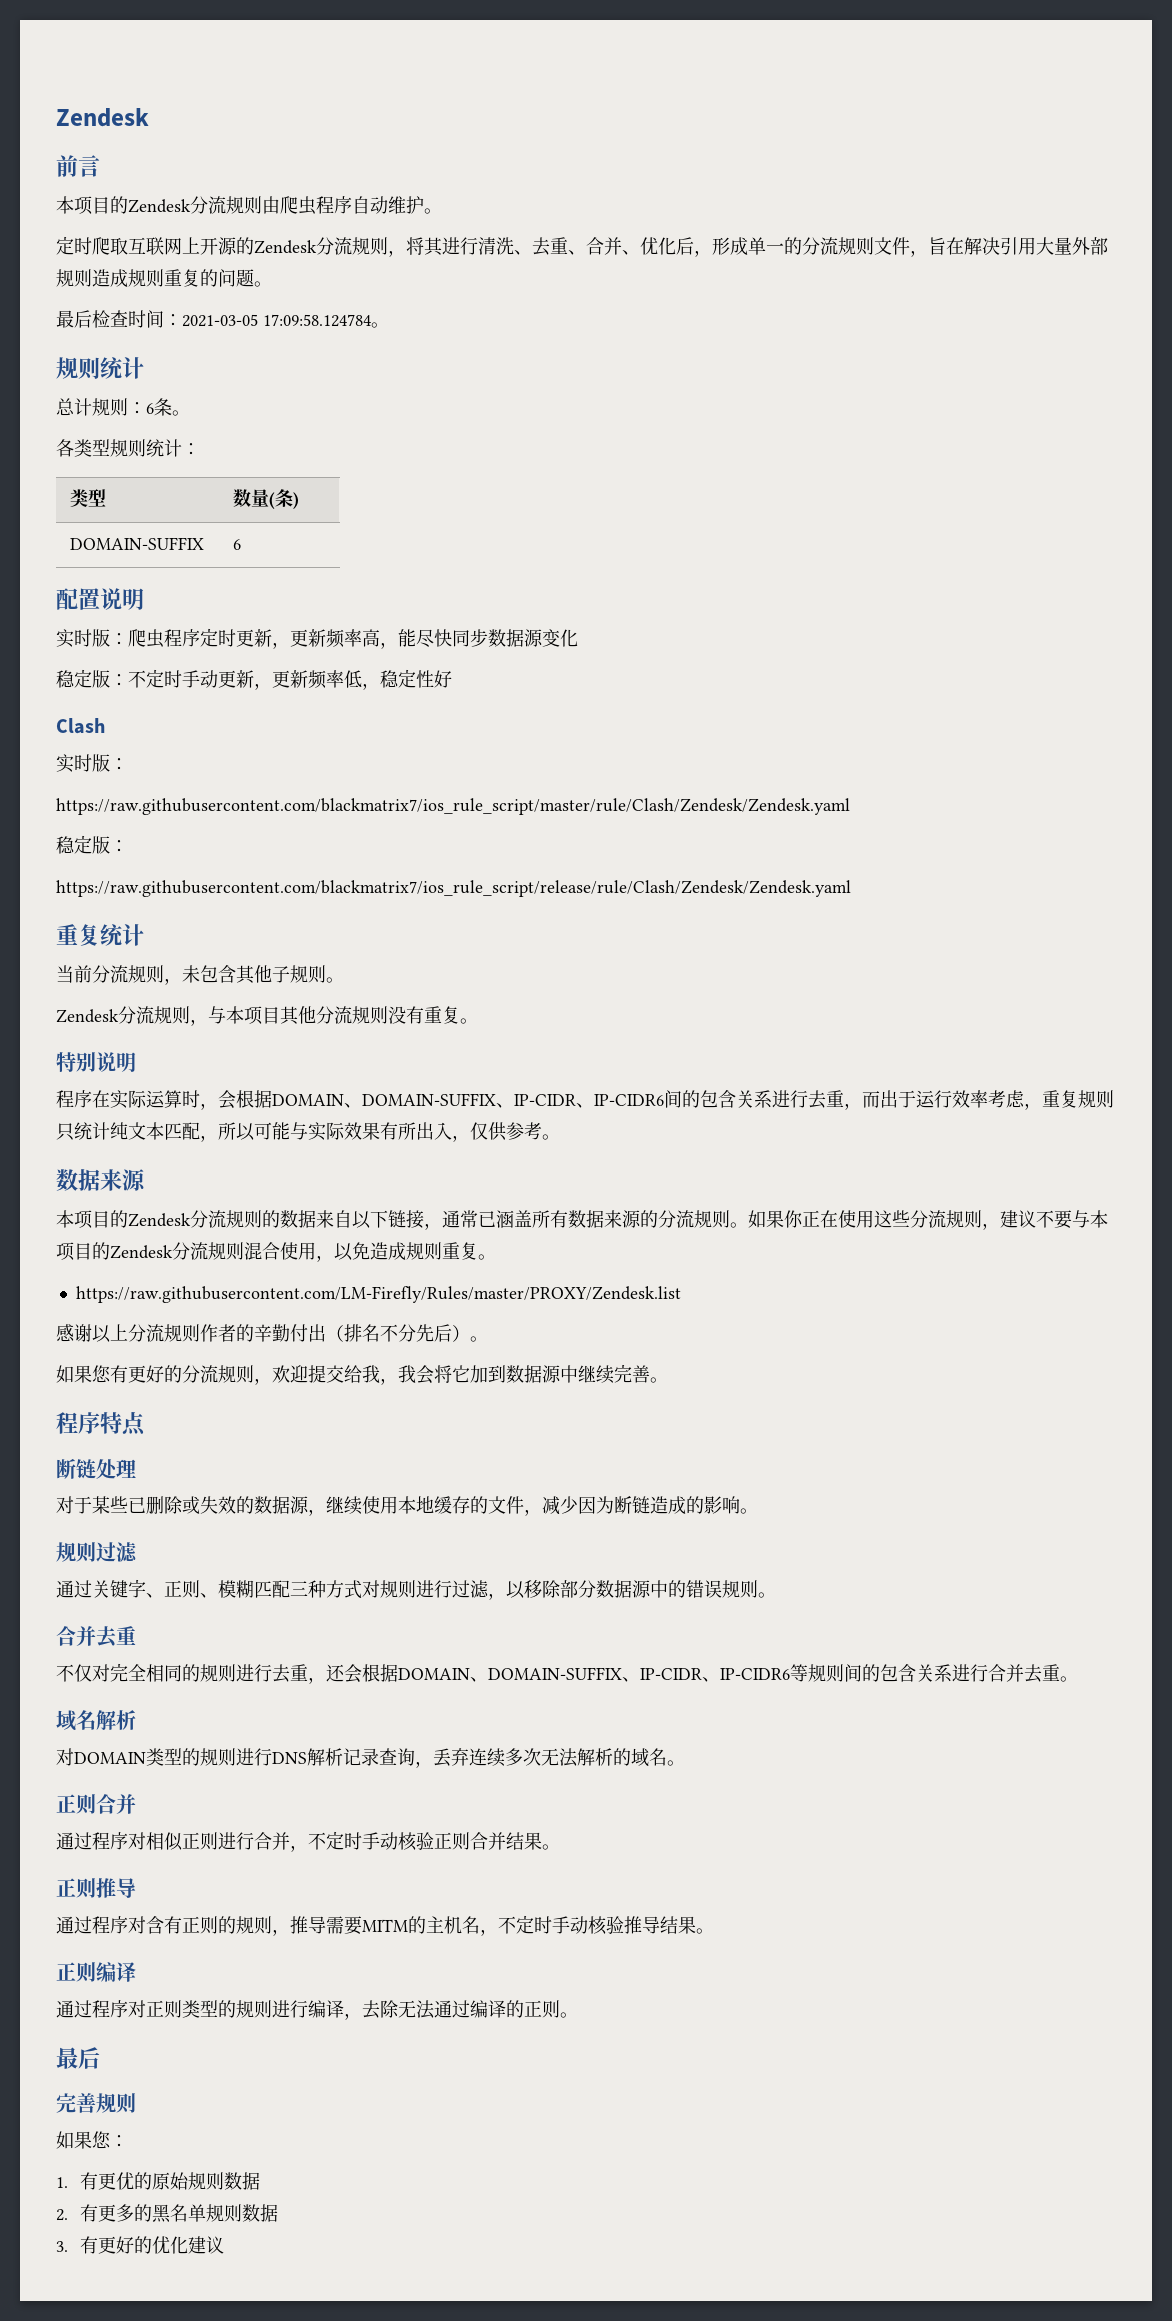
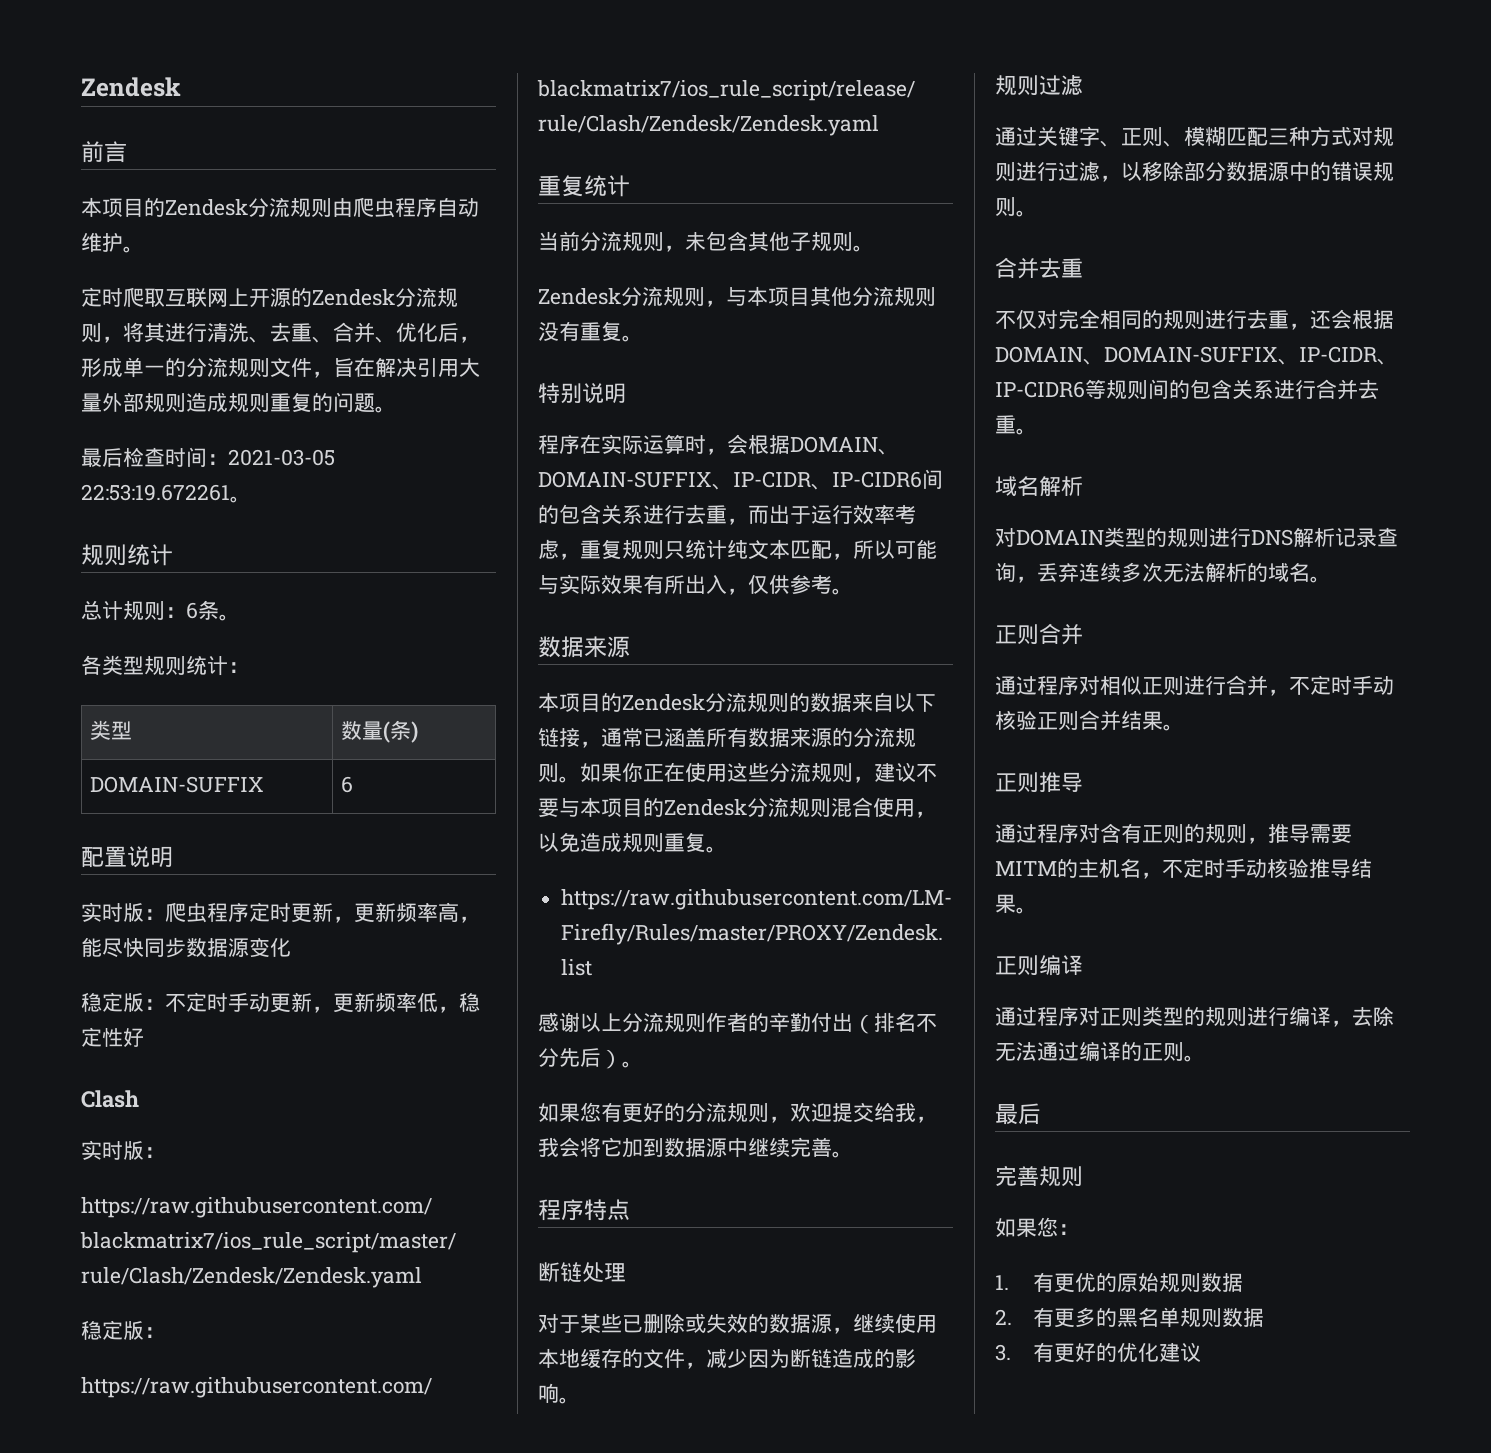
- 最后检查时间：2021-03-05 17:09:58.124784。
+ 最后检查时间：2021-03-05 22:53:19.672261。

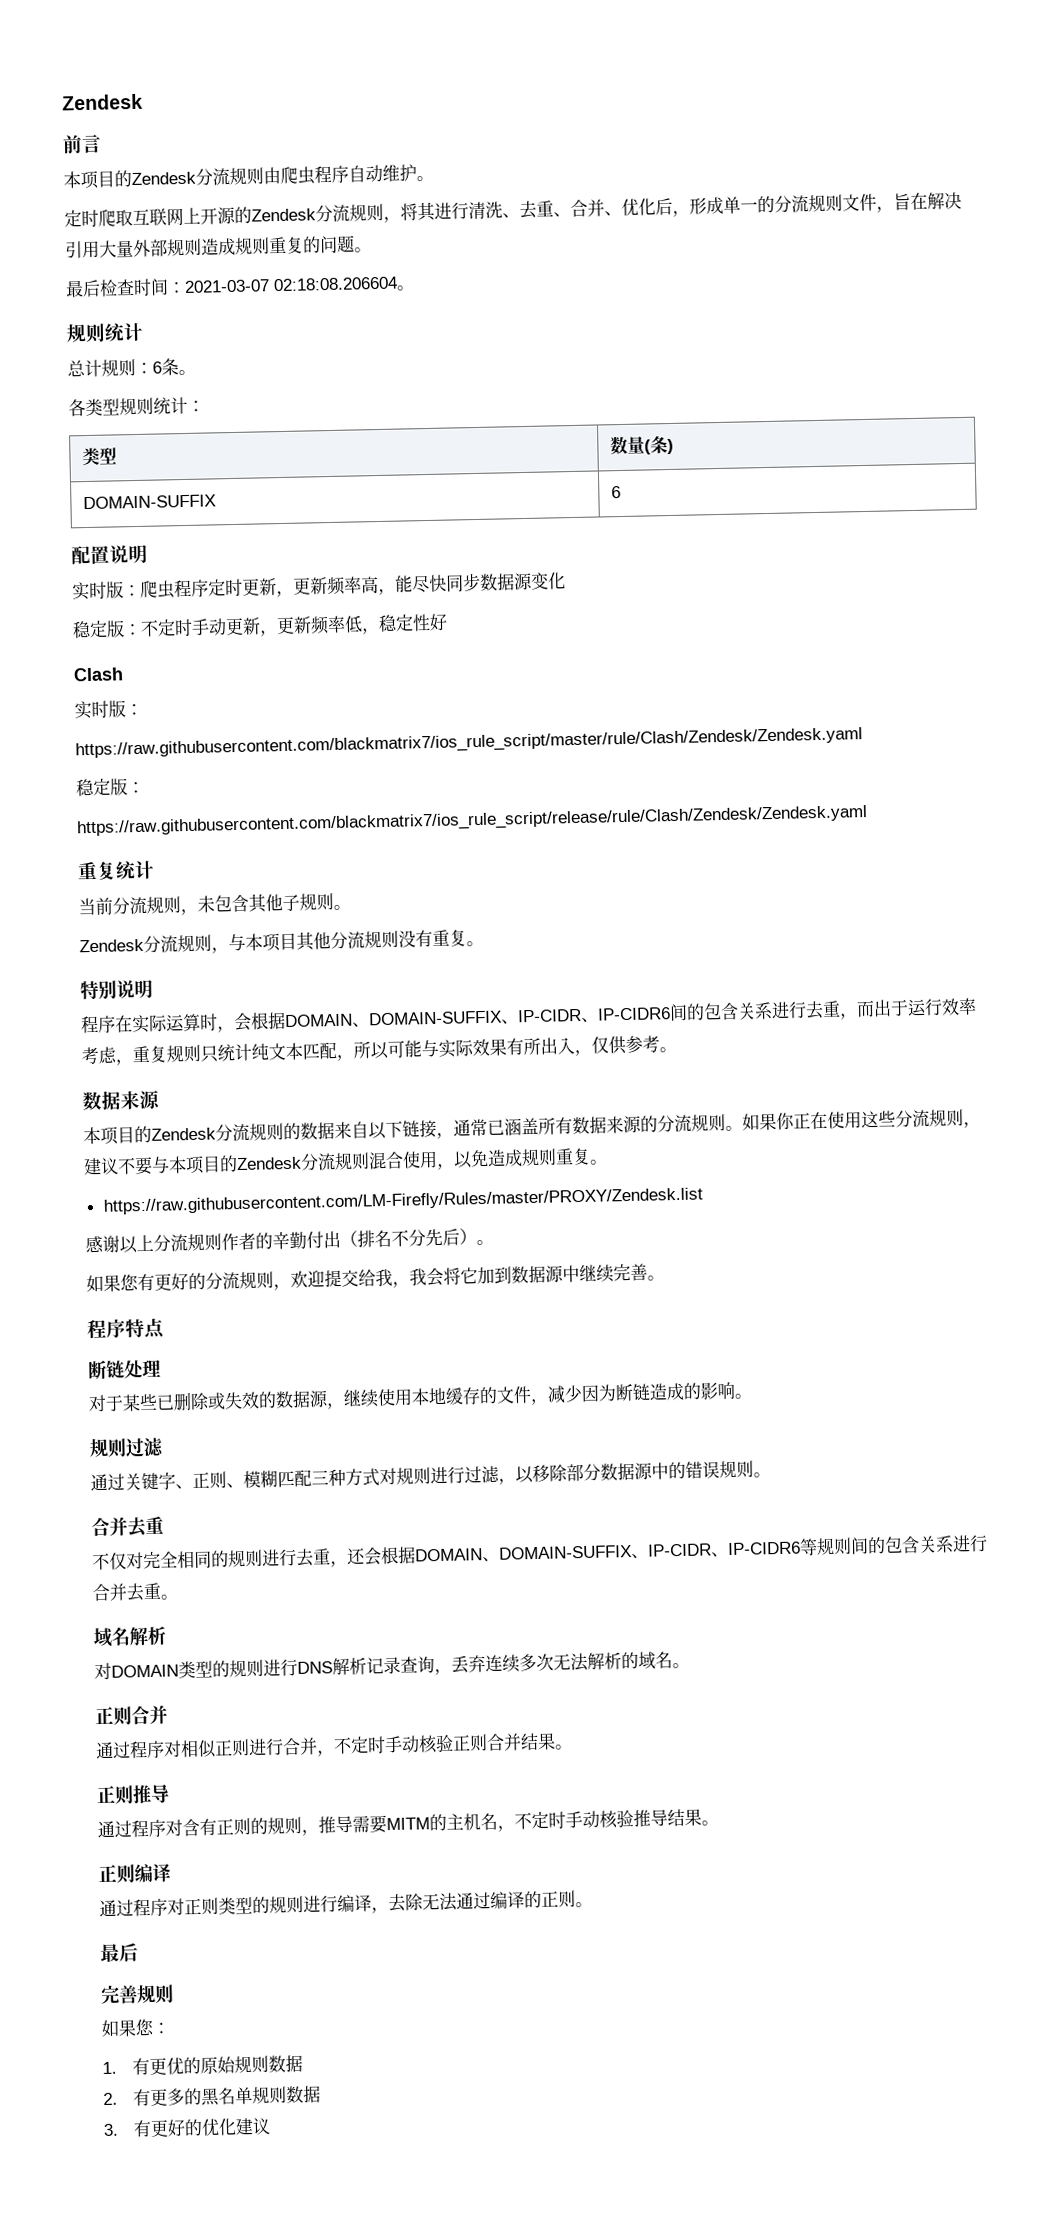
- 最后检查时间：2021-03-05 22:53:19.672261。
+ 最后检查时间：2021-03-07 02:18:08.206604。

